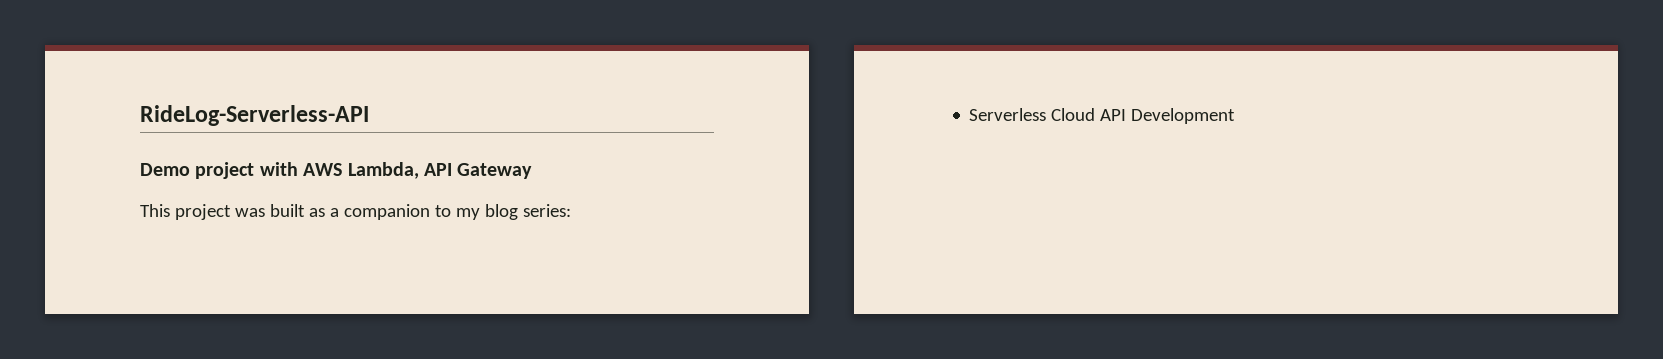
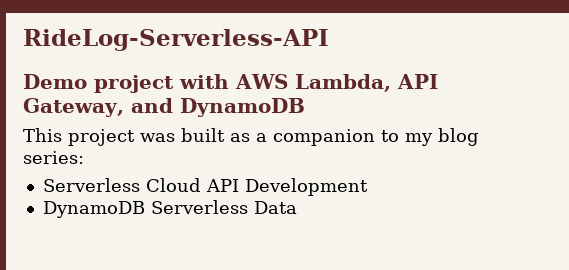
- Demo project with AWS Lambda, API Gateway
+ Demo project with AWS Lambda, API Gateway, and DynamoDB
+ DynamoDB Serverless Data

